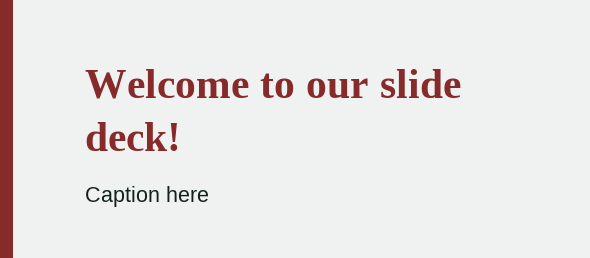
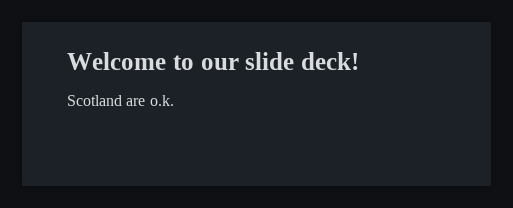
- Caption here
+ Scotland are o.k.

